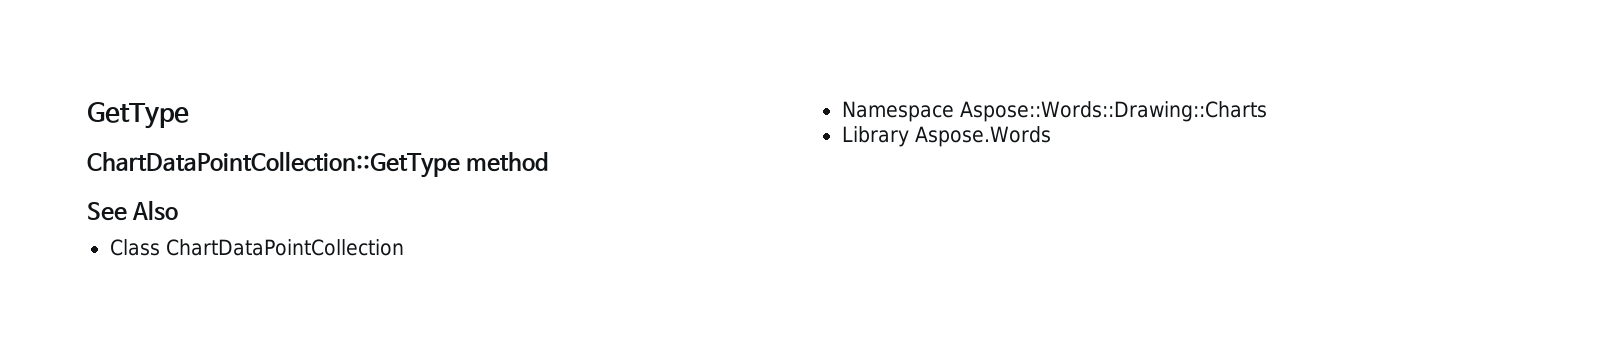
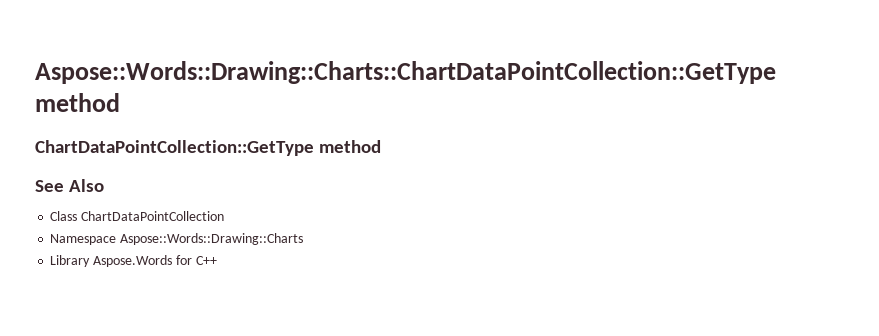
- GetType
+ Aspose::Words::Drawing::Charts::ChartDataPointCollection::GetType method
- Library Aspose.Words
+ Library Aspose.Words for C++

